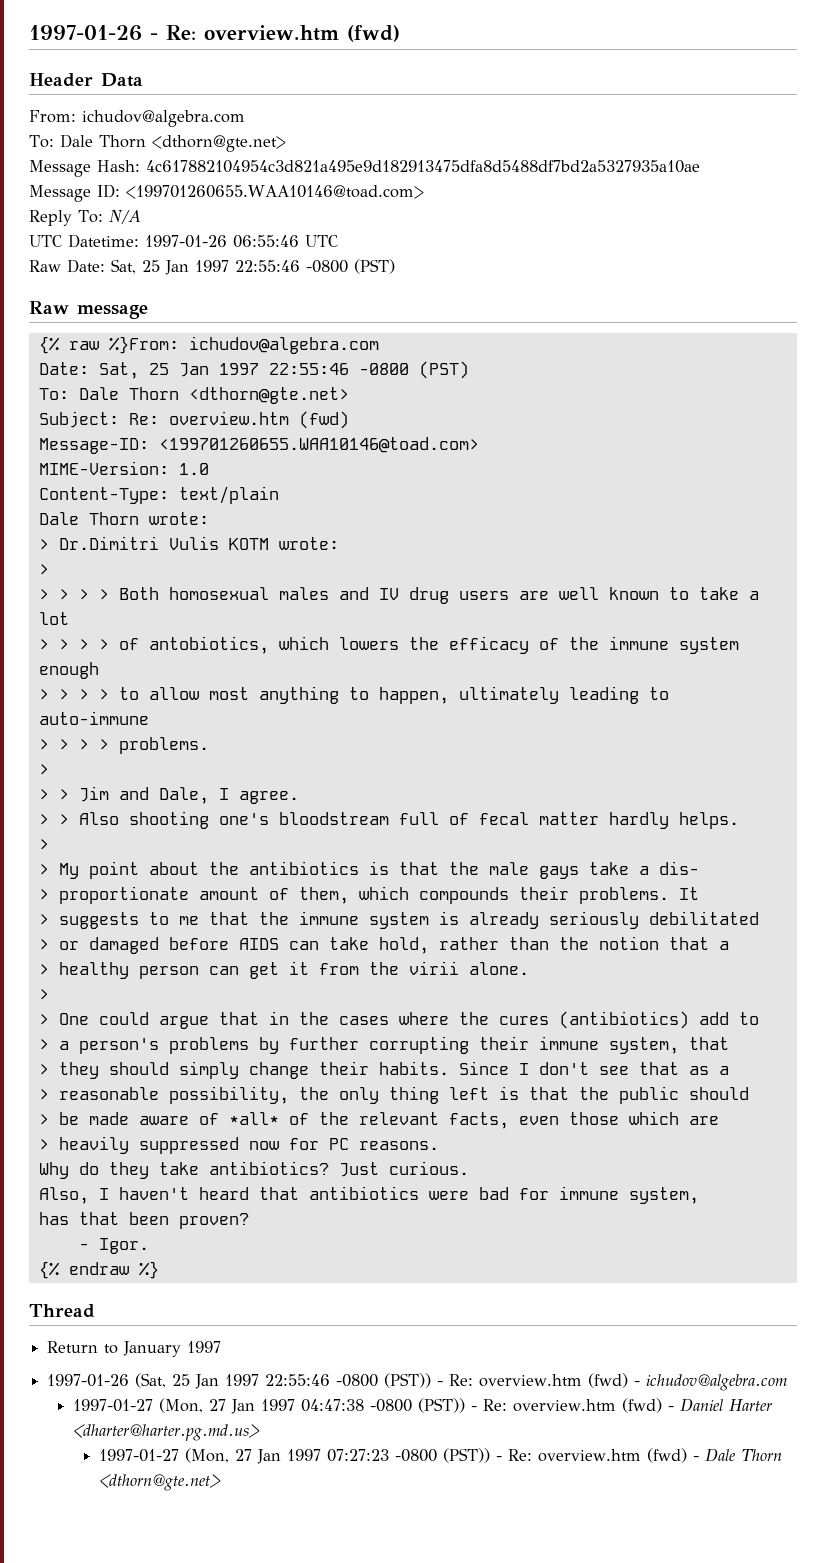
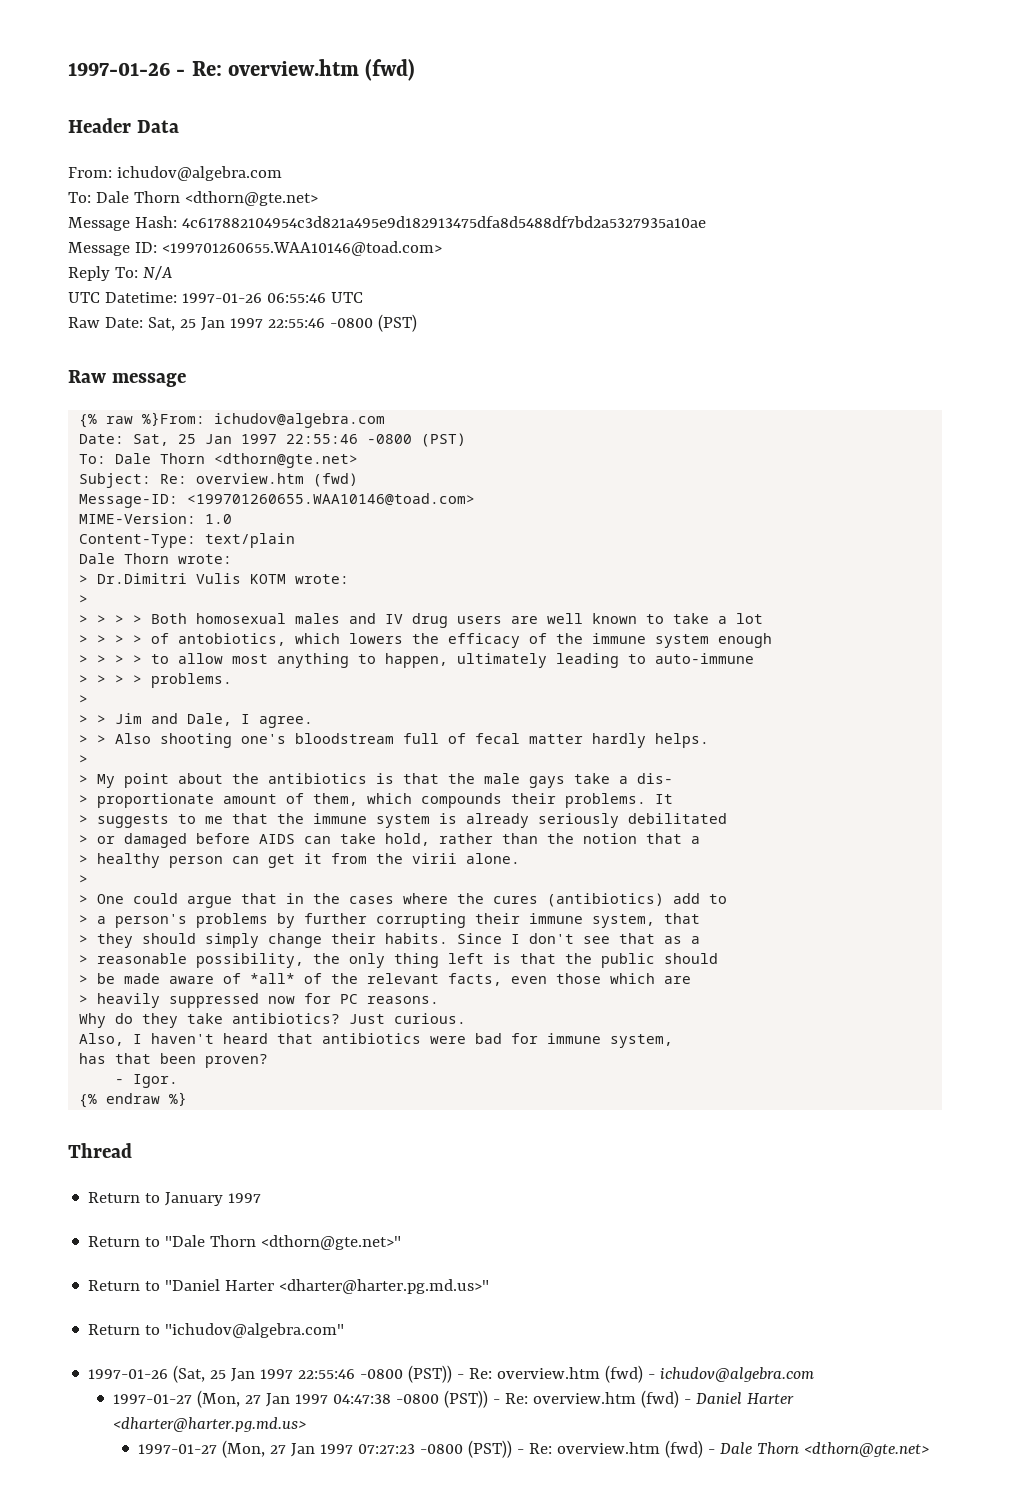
+ Return to "Dale Thorn <dthorn@gte.net>"
+ Return to "Daniel Harter <dharter@harter.pg.md.us>"
+ Return to "ichudov@algebra.com"

